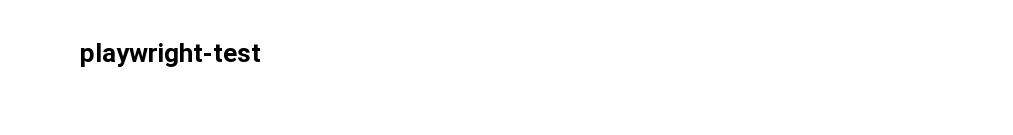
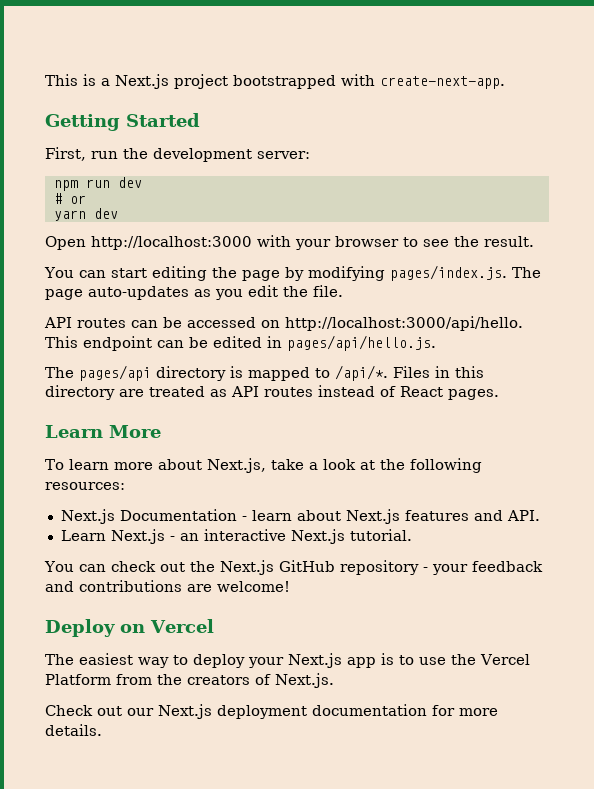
- playwright-test
+ This is a Next.js project bootstrapped with create-next-app.
+ Getting Started
+ First, run the development server:
+ npm run dev
+ # or
+ yarn dev
+ Open http://localhost:3000 with your browser to see the result.
+ You can start editing the page by modifying pages/index.js. The page auto-updates as you edit the file.
+ API routes can be accessed on http://localhost:3000/api/hello. This endpoint can be edited in pages/api/hello.js.
+ The pages/api directory is mapped to /api/*. Files in this directory are treated as API routes instead of React pages.
+ Learn More
+ To learn more about Next.js, take a look at the following resources:
+ Next.js Documentation - learn about Next.js features and API.
+ Learn Next.js - an interactive Next.js tutorial.
+ You can check out the Next.js GitHub repository - your feedback and contributions are welcome!
+ Deploy on Vercel
+ The easiest way to deploy your Next.js app is to use the Vercel Platform from the creators of Next.js.
+ Check out our Next.js deployment documentation for more details.

